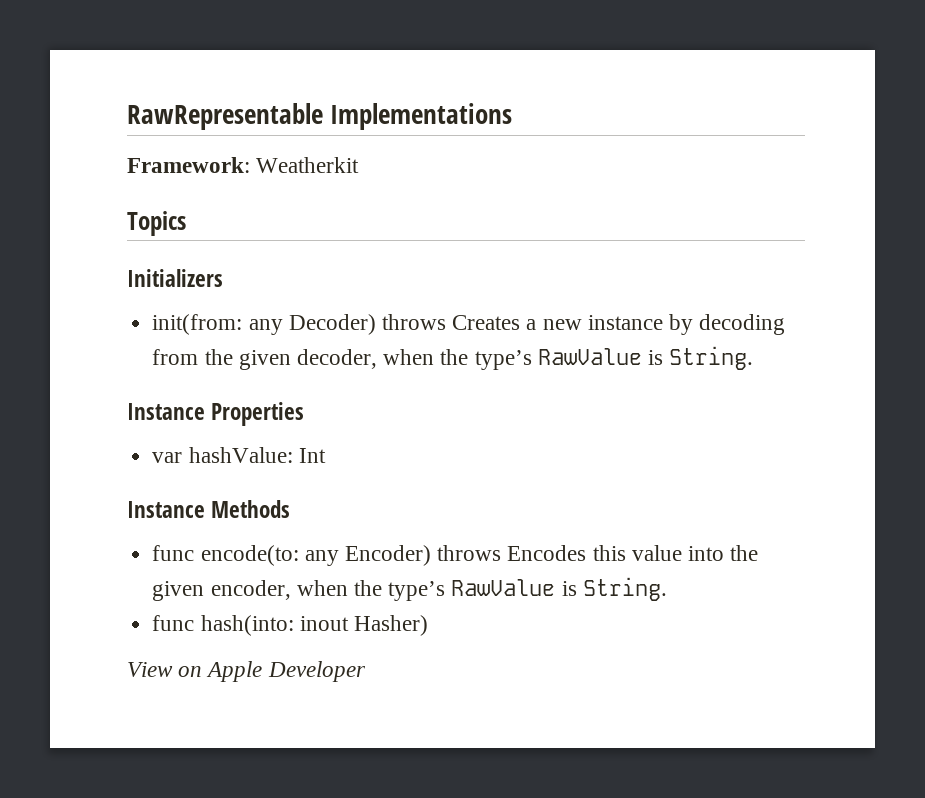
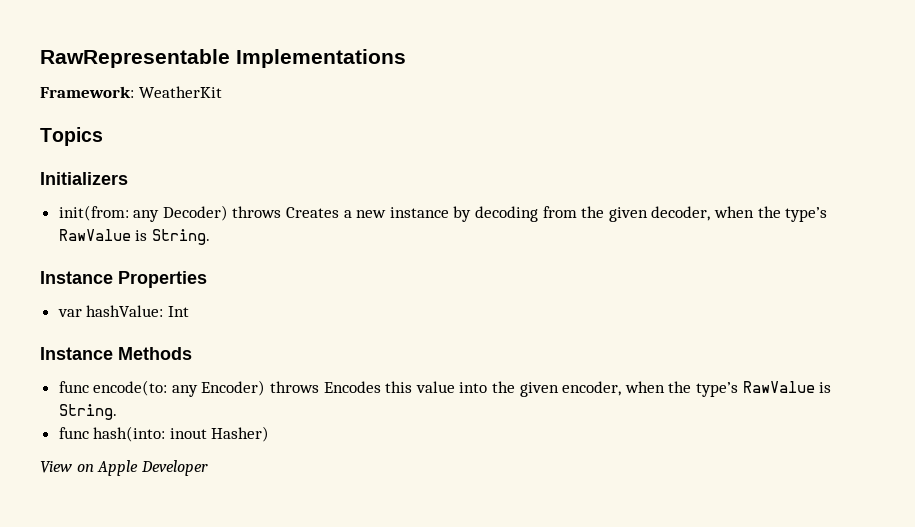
- Framework: Weatherkit
+ Framework: WeatherKit

